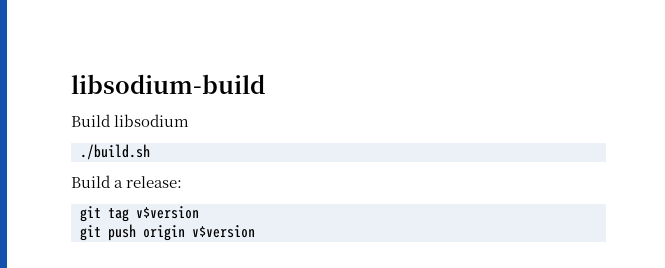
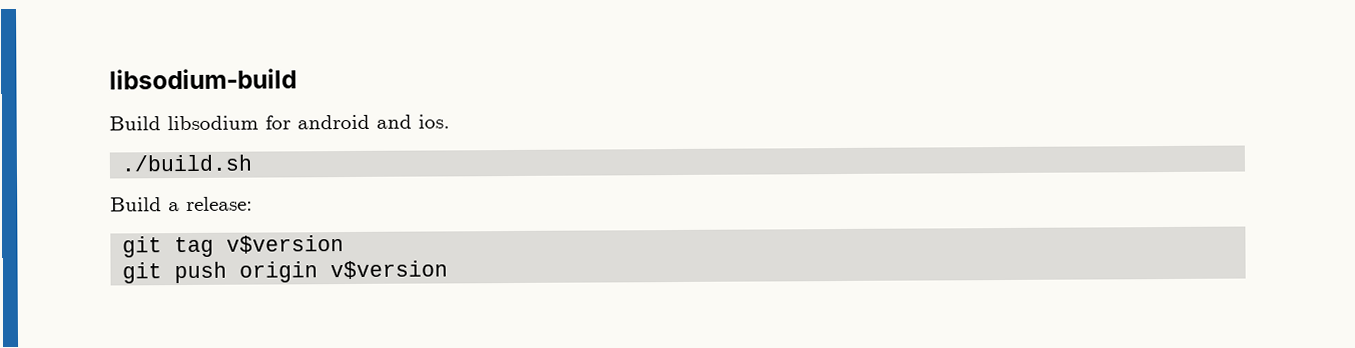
- Build libsodium
+ Build libsodium for android and ios.

